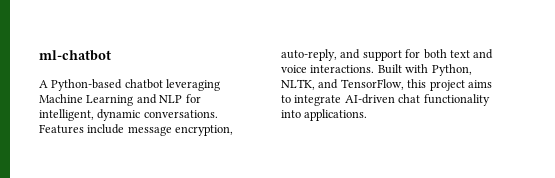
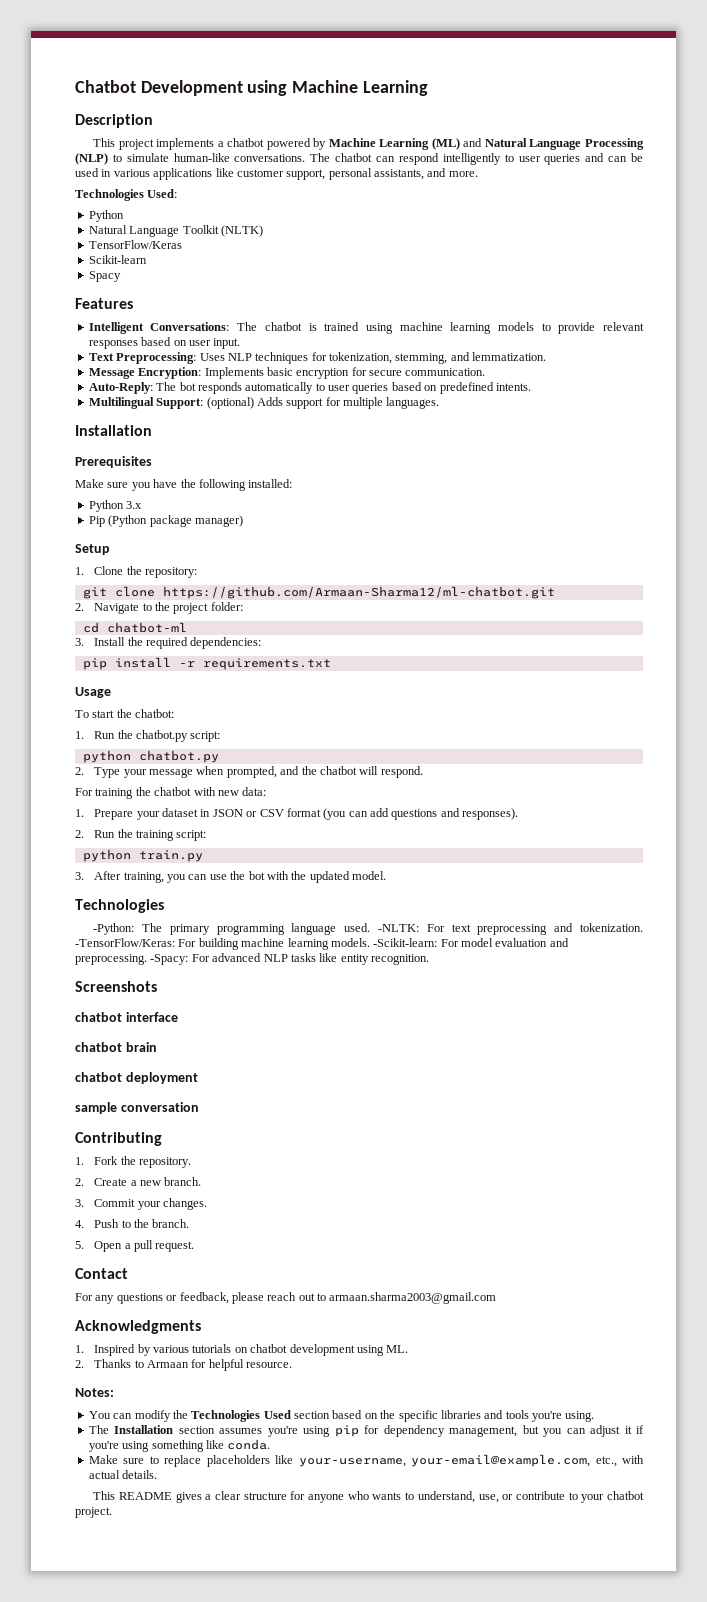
- ml-chatbot
- A Python-based chatbot leveraging Machine Learning and NLP for intelligent, dynamic conversations. Features include message encryption, auto-reply, and support for both text and voice interactions. Built with Python, NLTK, and TensorFlow, this project aims to integrate AI-driven chat functionality into applications.
+ Chatbot Development using Machine Learning
+ Description
+ This project implements a chatbot powered by Machine Learning (ML) and Natural Language Processing (NLP) to simulate human-like conversations. The chatbot can respond intelligently to user queries and can be used in various applications like customer support, personal assistants, and more.
+ Technologies Used:
+ Python
+ Natural Language Toolkit (NLTK)
+ TensorFlow/Keras
+ Scikit-learn
+ Spacy
+ Features
+ Intelligent Conversations: The chatbot is trained using machine learning models to provide relevant responses based on user input.
+ Text Preprocessing: Uses NLP techniques for tokenization, stemming, and lemmatization.
+ Message Encryption: Implements basic encryption for secure communication.
+ Auto-Reply: The bot responds automatically to user queries based on predefined intents.
+ Multilingual Support: (optional) Adds support for multiple languages.
+ Installation
+ Prerequisites
+ Make sure you have the following installed:
+ Python 3.x
+ Pip (Python package manager)
+ Setup
+ 1. Clone the repository:
+ git clone https://github.com/Armaan-Sharma12/ml-chatbot.git
+ 2. Navigate to the project folder:
+ cd chatbot-ml
+ 3. Install the required dependencies:
+ pip install -r requirements.txt
+ Usage
+ To start the chatbot:
+ 1. Run the chatbot.py script:
+ python chatbot.py
+ 2. Type your message when prompted, and the chatbot will respond.
+ For training the chatbot with new data:
+ 1. Prepare your dataset in JSON or CSV format (you can add questions and responses).
+ 2. Run the training script:
+ python train.py
+ 3. After training, you can use the bot with the updated model.
+ Technologies
+ -Python: The primary programming language used. -NLTK: For text preprocessing and tokenization. -TensorFlow/Keras: For building machine learning models. -Scikit-learn: For model evaluation and preprocessing. -Spacy: For advanced NLP tasks like entity recognition.
+ Screenshots
+ chatbot interface
+ chatbot brain
+ chatbot deployment
+ sample conversation
+ Contributing
+ 1. Fork the repository.
+ 2. Create a new branch.
+ 3. Commit your changes.
+ 4. Push to the branch.
+ 5. Open a pull request.
+ Contact
+ For any questions or feedback, please reach out to armaan.sharma2003@gmail.com
+ Acknowledgments
+ 1. Inspired by various tutorials on chatbot development using ML.
+ 2. Thanks to Armaan for helpful resource.
+ Notes:
+ You can modify the Technologies Used section based on the specific libraries and tools you're using.
+ The Installation section assumes you're using pip for dependency management, but you can adjust it if you're using something like conda.
+ Make sure to replace placeholders like your-username, your-email@example.com, etc., with actual details.
+ This README gives a clear structure for anyone who wants to understand, use, or contribute to your chatbot project.

